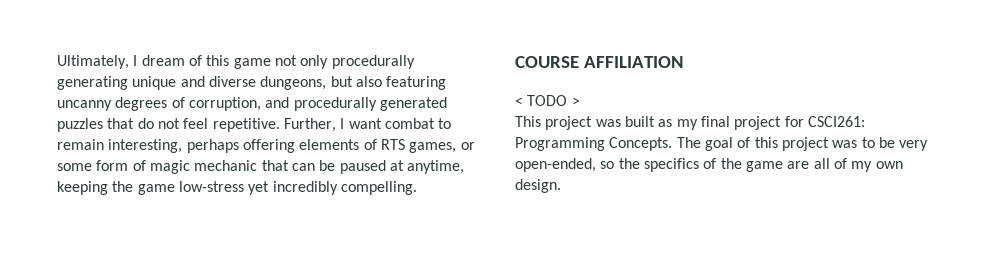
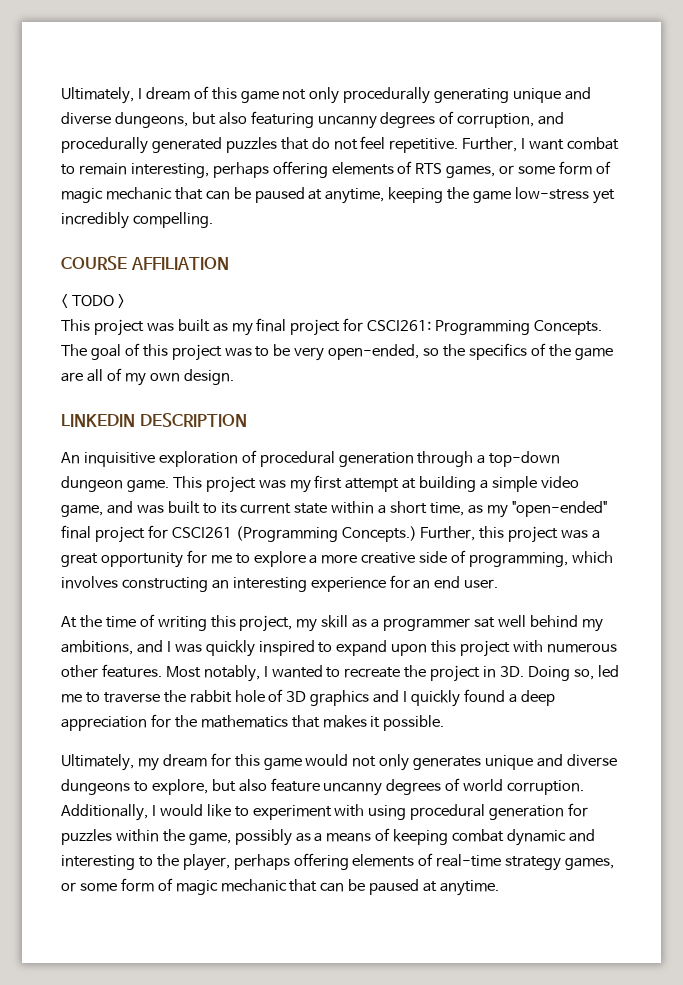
+ LINKEDIN DESCRIPTION
+ An inquisitive exploration of procedural generation through a top-down dungeon game. This project was my first attempt at building a simple video game, and was built to its current state within a short time, as my "open-ended" final project for CSCI261 (Programming Concepts.) Further, this project was a great opportunity for me to explore a more creative side of programming, which involves constructing an interesting experience for an end user.
+ At the time of writing this project, my skill as a programmer sat well behind my ambitions, and I was quickly inspired to expand upon this project with numerous other features. Most notably, I wanted to recreate the project in 3D. Doing so, led me to traverse the rabbit hole of 3D graphics and I quickly found a deep appreciation for the mathematics that makes it possible.
+ Ultimately, my dream for this game would not only generates unique and diverse dungeons to explore, but also feature uncanny degrees of world corruption. Additionally, I would like to experiment with using procedural generation for puzzles within the game, possibly as a means of keeping combat dynamic and interesting to the player, perhaps offering elements of real-time strategy games, or some form of magic mechanic that can be paused at anytime.

